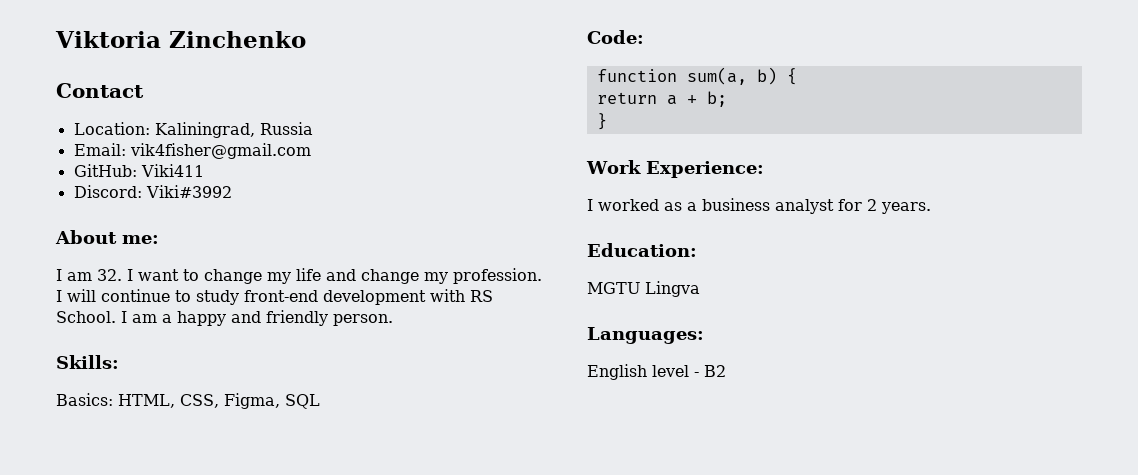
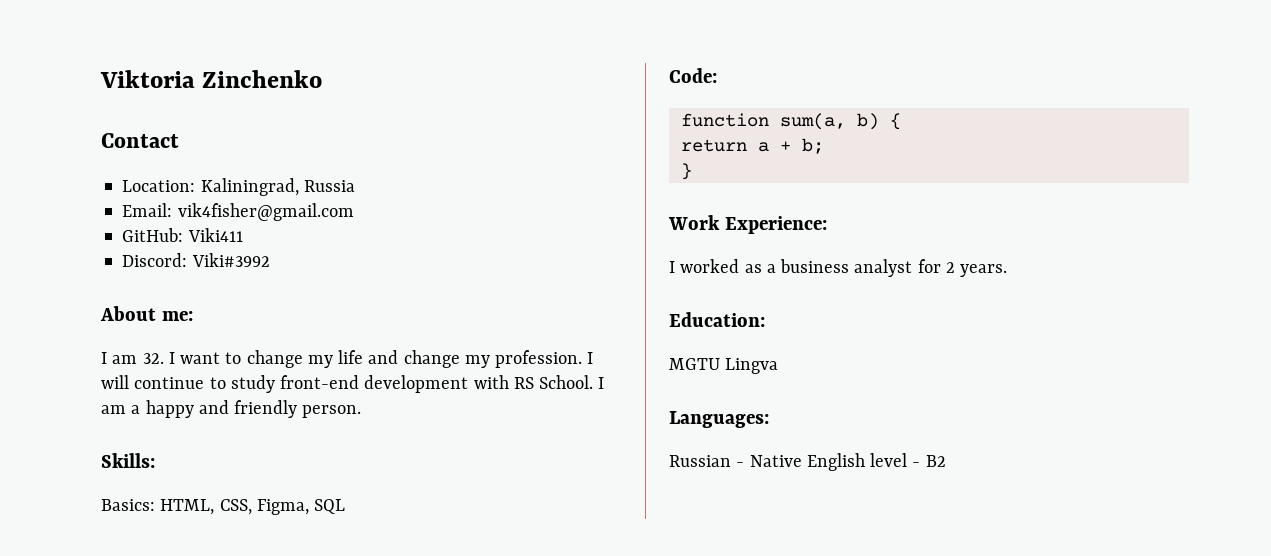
- English level - B2
+ Russian - Native English level - B2

